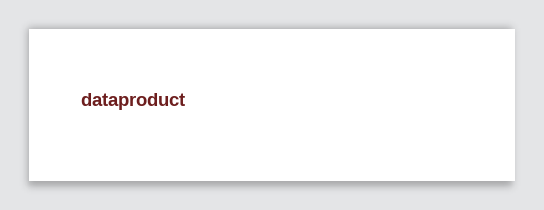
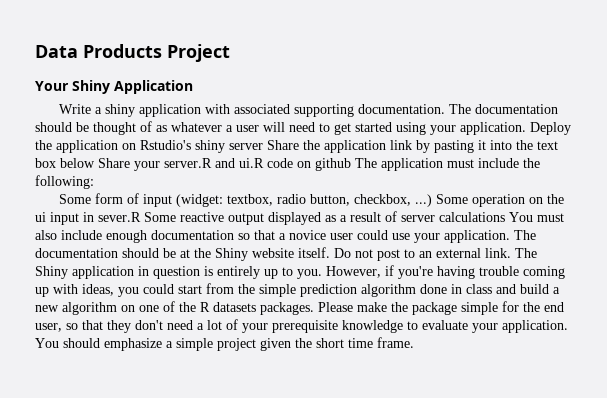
- dataproduct
+ Data Products Project
+ Your Shiny Application
+ Write a shiny application with associated supporting documentation. The documentation should be thought of as whatever a user will need to get started using your application. Deploy the application on Rstudio's shiny server Share the application link by pasting it into the text box below Share your server.R and ui.R code on github The application must include the following:
+ Some form of input (widget: textbox, radio button, checkbox, ...) Some operation on the ui input in sever.R Some reactive output displayed as a result of server calculations You must also include enough documentation so that a novice user could use your application. The documentation should be at the Shiny website itself. Do not post to an external link. The Shiny application in question is entirely up to you. However, if you're having trouble coming up with ideas, you could start from the simple prediction algorithm done in class and build a new algorithm on one of the R datasets packages. Please make the package simple for the end user, so that they don't need a lot of your prerequisite knowledge to evaluate your application. You should emphasize a simple project given the short time frame.

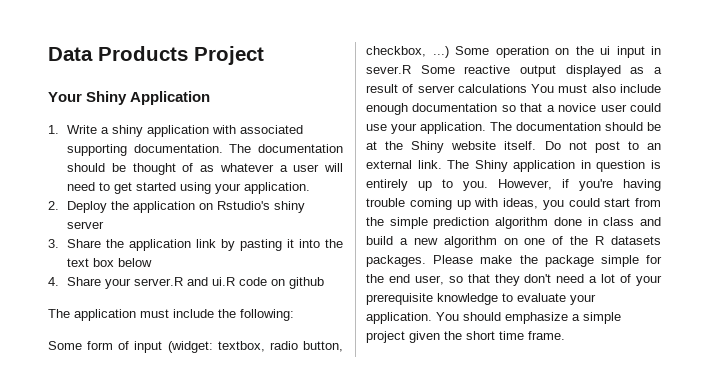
- Write a shiny application with associated supporting documentation.
+ 1. Write a shiny application with associated supporting documentation.
- The documentation should be thought of as whatever a user will need to get started using your application. Deploy the application on Rstudio's shiny server Share the application link by pasting it into the text box below Share your server.R and ui.R code on github The application must include the following:
+ The documentation should be thought of as whatever a user will need to get started using your application.
+ 2. Deploy the application on Rstudio's shiny server
+ 3. Share the application link by pasting it into the text box below
+ 4. Share your server.R and ui.R code on github
+ The application must include the following:

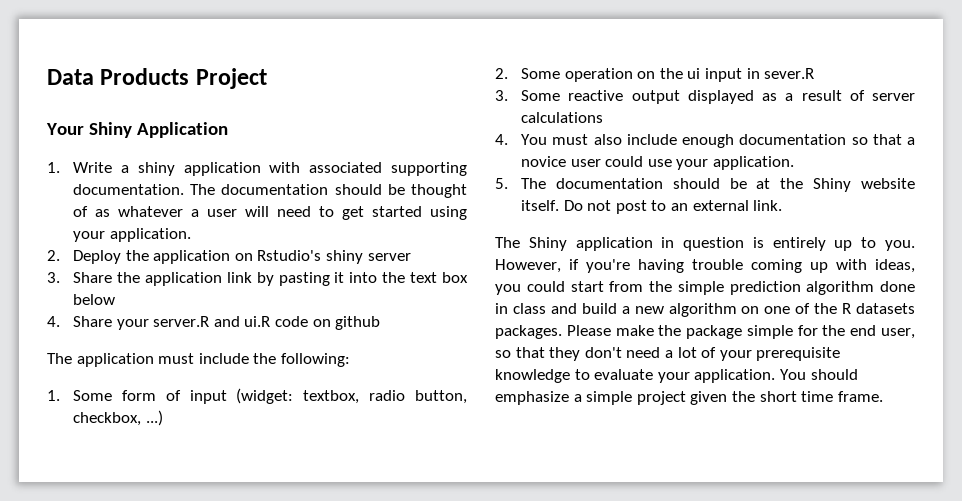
- Some form of input (widget: textbox, radio button, checkbox, ...) Some operation on the ui input in sever.R Some reactive output displayed as a result of server calculations You must also include enough documentation so that a novice user could use your application. The documentation should be at the Shiny website itself.
+ 1. Some form of input (widget: textbox, radio button, checkbox, ...)
+ 2. Some operation on the ui input in sever.R
+ 3. Some reactive output displayed as a result of server calculations
+ 4. You must also include enough documentation so that a novice user could use your application.
+ 5. The documentation should be at the Shiny website itself.
- Do not post to an external link. The Shiny application in question is entirely up to you.
+ Do not post to an external link.
+ The Shiny application in question is entirely up to you.

